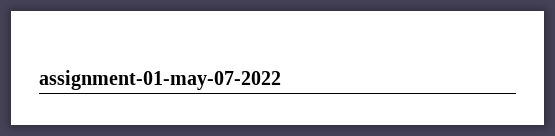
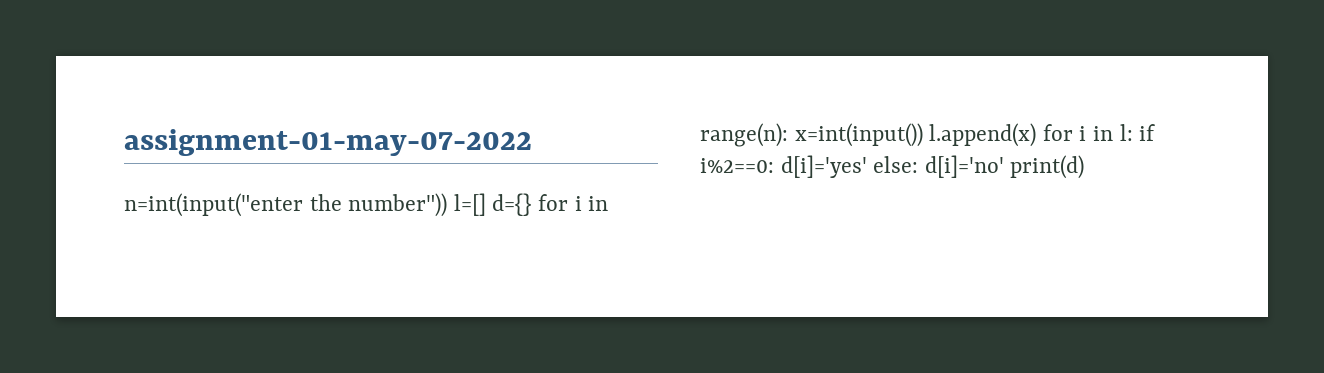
+ n=int(input("enter the number")) l=[] d={} for i in range(n): x=int(input()) l.append(x) for i in l: if i%2==0: d[i]='yes' else: d[i]='no' print(d)

